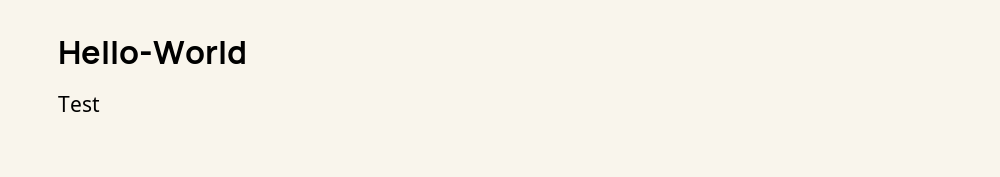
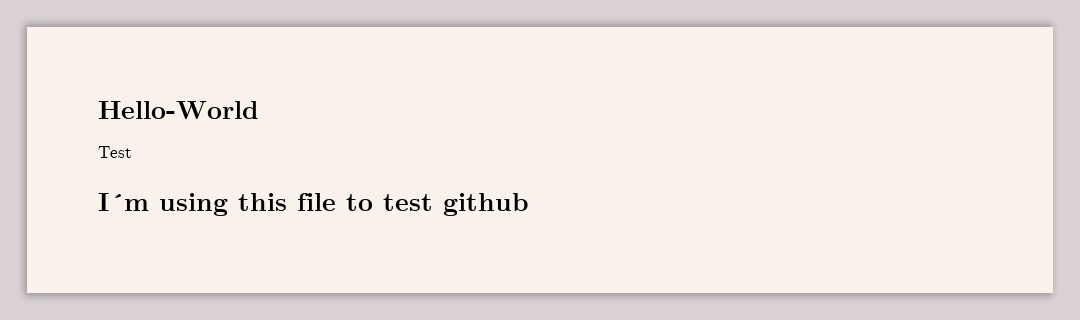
+ I´m using this file to test github

